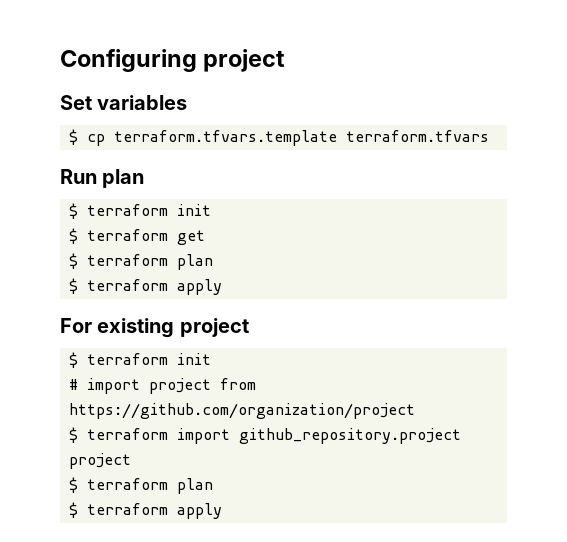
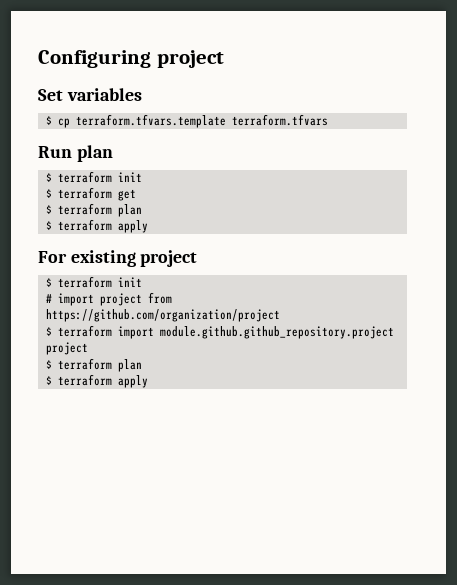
- $ terraform import github_repository.project project
+ $ terraform import module.github.github_repository.project project

